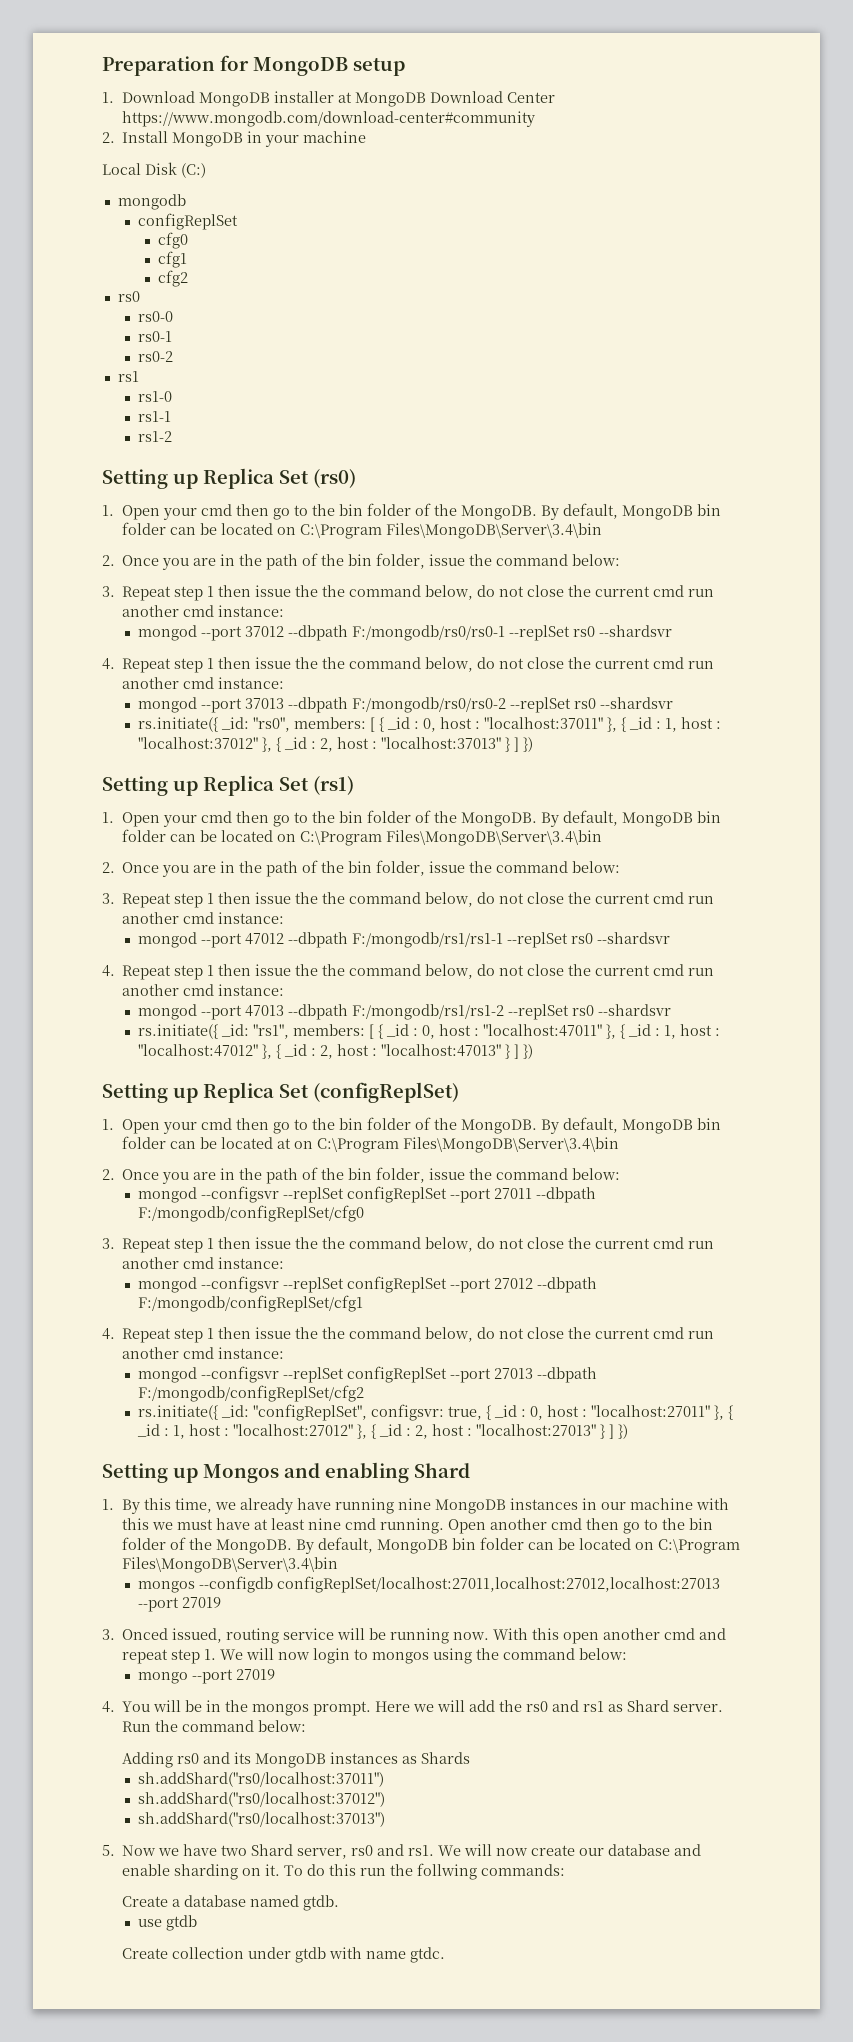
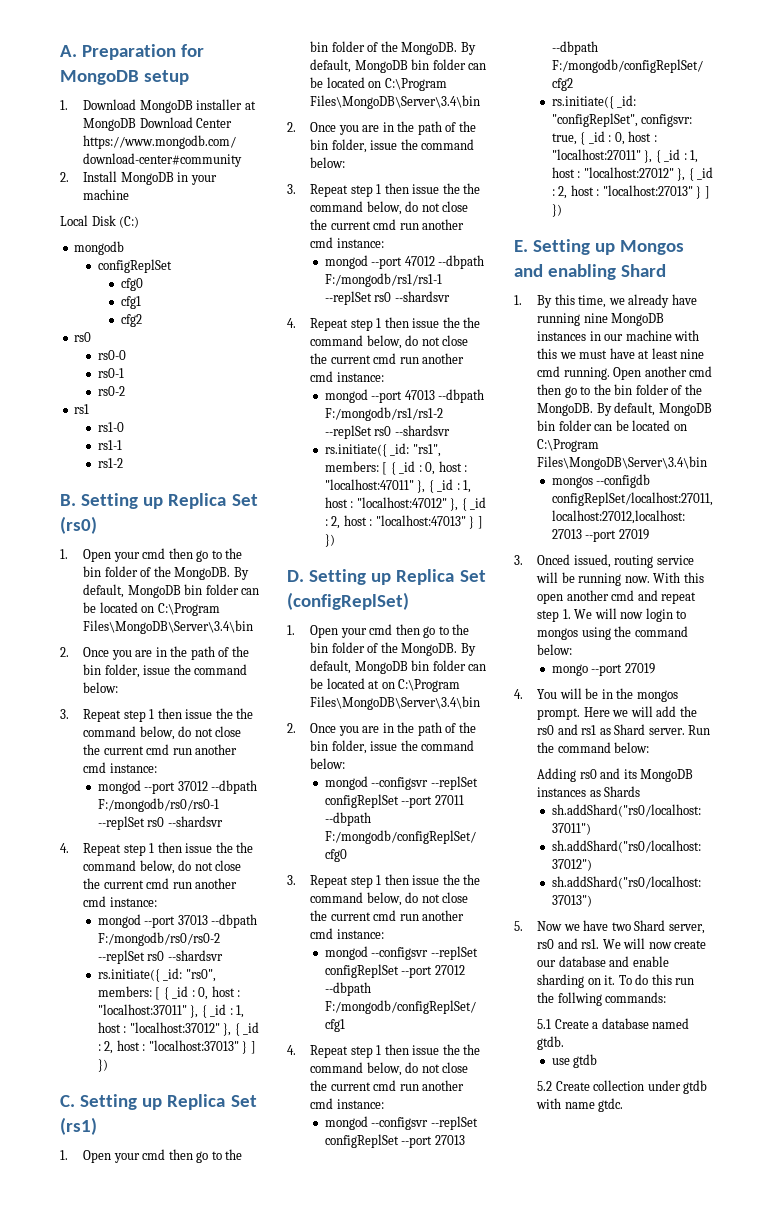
- Preparation for MongoDB setup
+ A. Preparation for MongoDB setup
- Setting up Replica Set (rs0)
+ B. Setting up Replica Set (rs0)
- Setting up Replica Set (rs1)
+ C. Setting up Replica Set (rs1)
- Setting up Replica Set (configReplSet)
+ D. Setting up Replica Set (configReplSet)
- Setting up Mongos and enabling Shard
+ E. Setting up Mongos and enabling Shard
- Create a database named gtdb.
+ 5.1 Create a database named gtdb.
- Create collection under gtdb with name gtdc.
+ 5.2 Create collection under gtdb with name gtdc.

